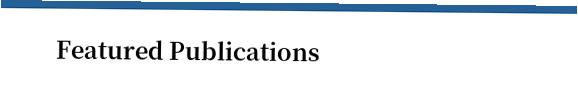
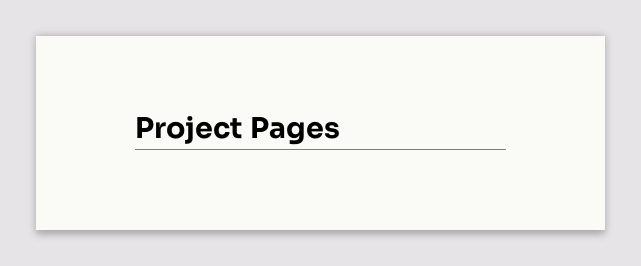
- Featured Publications
+ Project Pages

